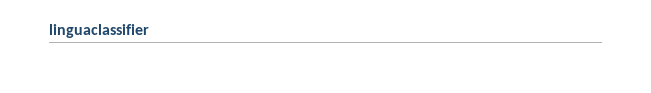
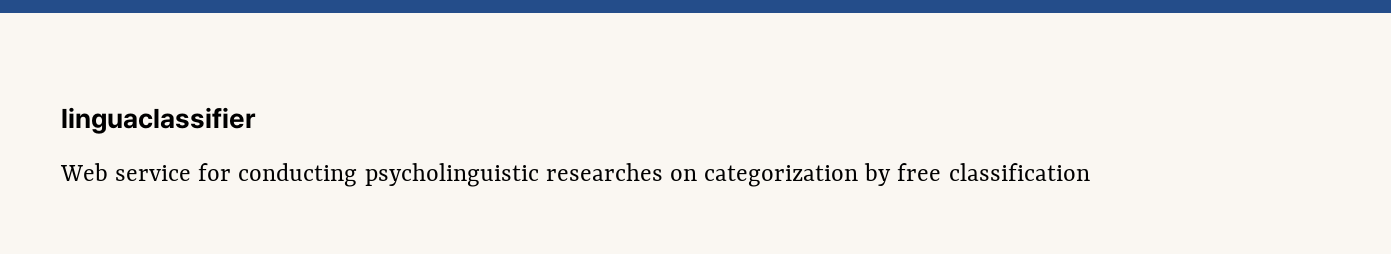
+ Web service for conducting psycholinguistic researches on categorization by free classification

